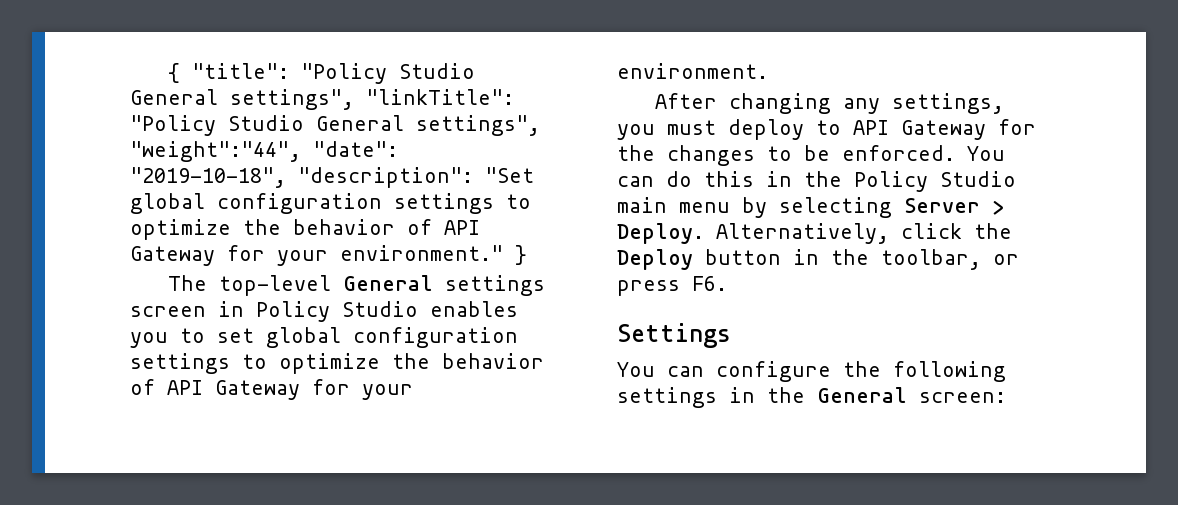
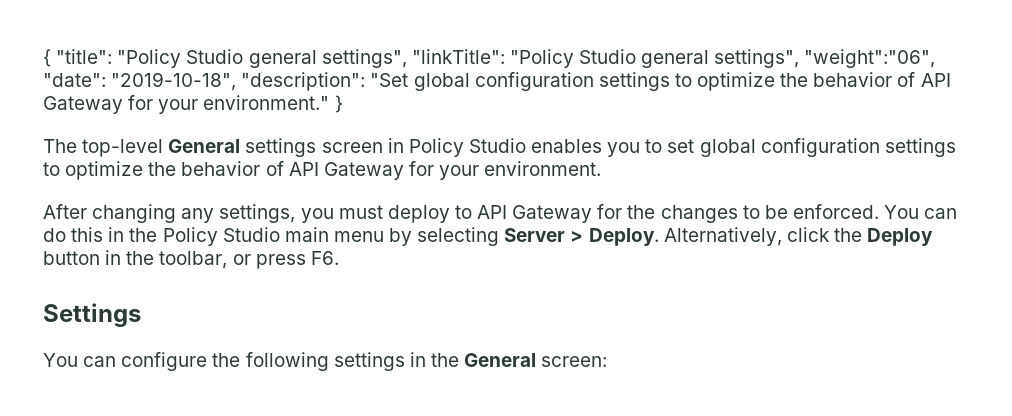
- { "title": "Policy Studio General settings", "linkTitle": "Policy Studio General settings", "weight":"44", "date": "2019-10-18", "description": "Set global configuration settings to optimize the behavior of API Gateway for your environment."
+ { "title": "Policy Studio general settings", "linkTitle": "Policy Studio general settings", "weight":"06", "date": "2019-10-18", "description": "Set global configuration settings to optimize the behavior of API Gateway for your environment."

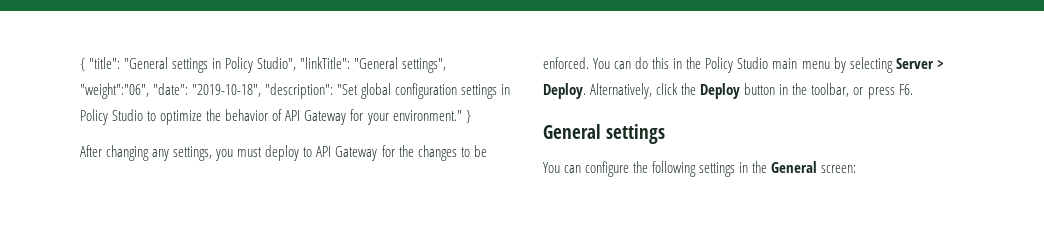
- { "title": "Policy Studio general settings", "linkTitle": "Policy Studio general settings", "weight":"06", "date": "2019-10-18", "description": "Set global configuration settings to optimize the behavior of API Gateway for your environment."
+ { "title": "General settings in Policy Studio", "linkTitle": "General settings", "weight":"06", "date": "2019-10-18", "description": "Set global configuration settings in Policy Studio to optimize the behavior of API Gateway for your environment."
- The top-level General settings screen in Policy Studio enables you to set global configuration settings to optimize the behavior of API Gateway for your environment.
- Settings
+ General settings

